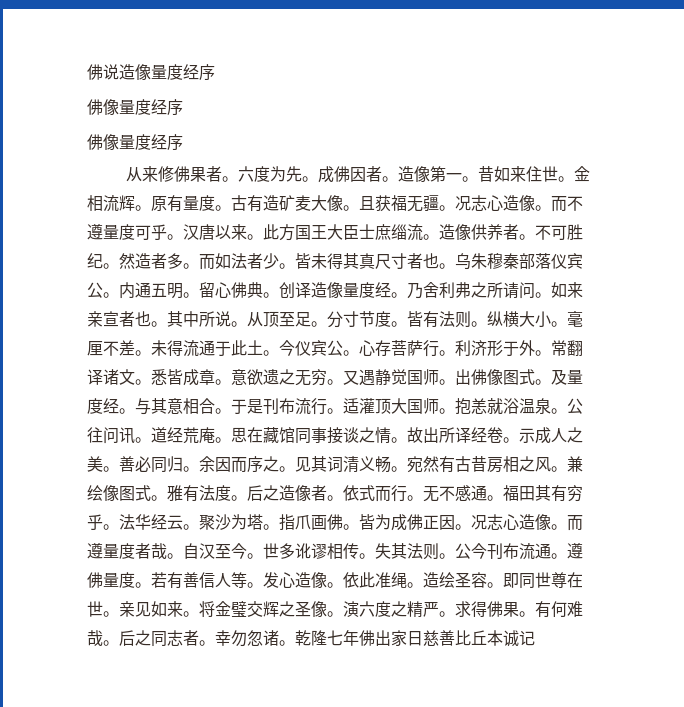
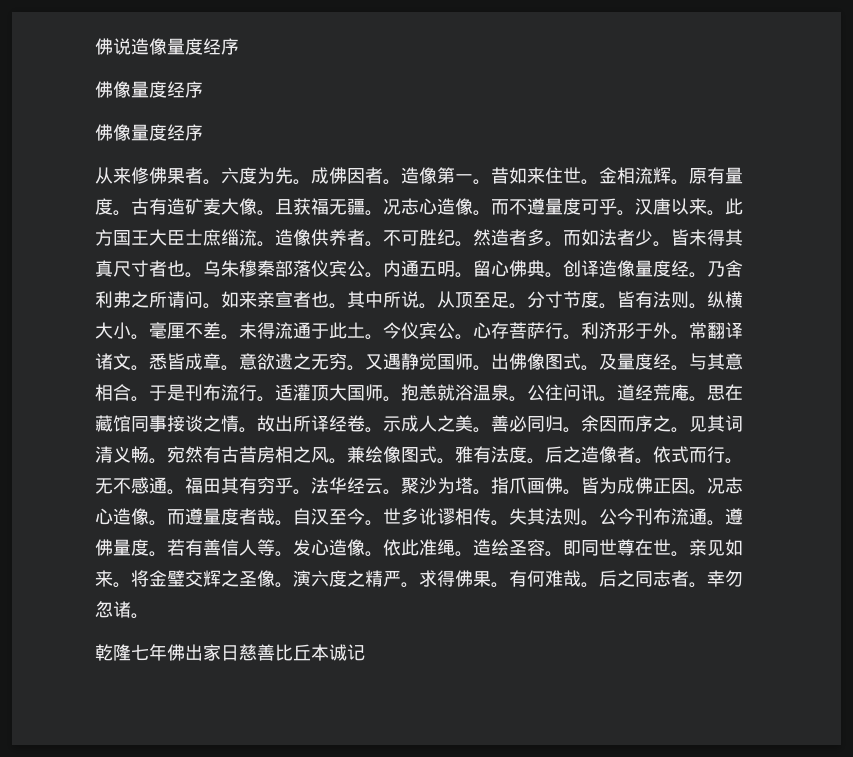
- 幸勿忽诸。乾隆七年佛出家日慈善比丘本诚记
+ 幸勿忽诸。
+ 乾隆七年佛出家日慈善比丘本诚记

